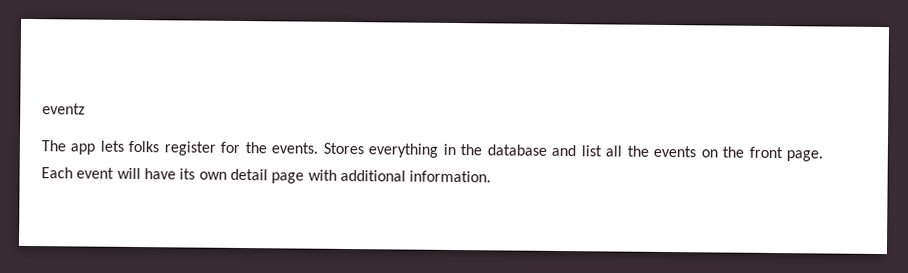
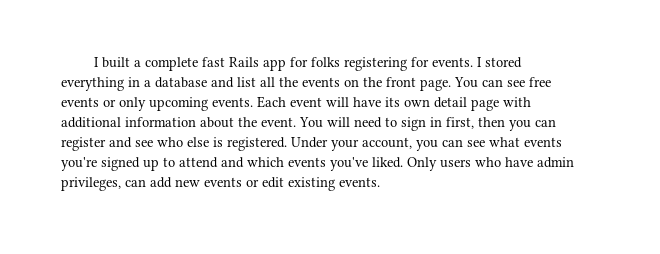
- eventz
- The app lets folks register for the events. Stores everything in the database and list all the events on the front page.
+ I built a complete fast Rails app for folks registering for events. I stored everything in a database and list all the events on the front page.
+ You can see free events or only upcoming events.
- Each event will have its own detail page with additional information.
+ Each event will have its own detail page with additional information about the event. You will need to sign in first, then you can register and see who else is registered. Under your account, you can see what events you're signed up to attend and which events you've liked. Only users who have admin privileges, can add new events or edit existing events.

